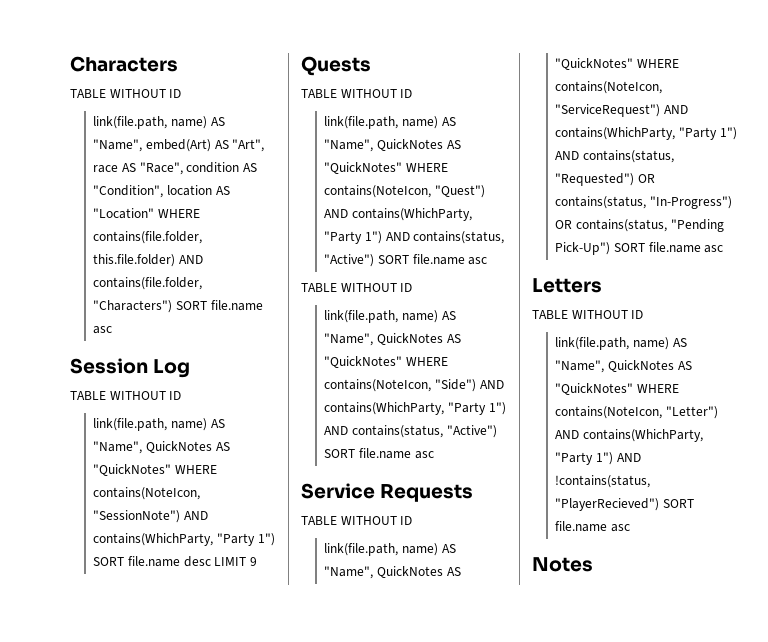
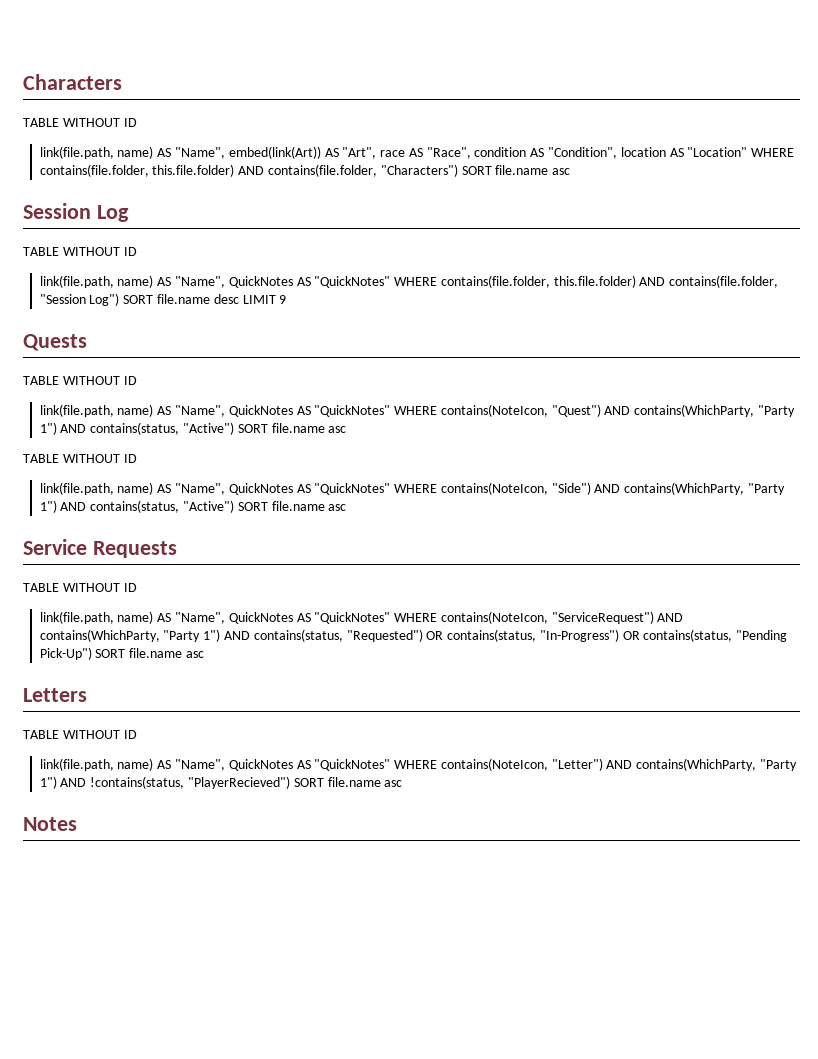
- link(file.path, name) AS "Name", embed(Art) AS "Art", race AS "Race", condition AS "Condition", location AS "Location" WHERE contains(file.folder, this.file.folder) AND contains(file.folder, "Characters") SORT file.name asc
+ link(file.path, name) AS "Name", embed(link(Art)) AS "Art", race AS "Race", condition AS "Condition", location AS "Location" WHERE contains(file.folder, this.file.folder) AND contains(file.folder, "Characters") SORT file.name asc
- link(file.path, name) AS "Name", QuickNotes AS "QuickNotes" WHERE contains(NoteIcon, "SessionNote") AND contains(WhichParty, "Party 1") SORT file.name desc LIMIT 9
+ link(file.path, name) AS "Name", QuickNotes AS "QuickNotes" WHERE contains(file.folder, this.file.folder) AND contains(file.folder, "Session Log") SORT file.name desc LIMIT 9

